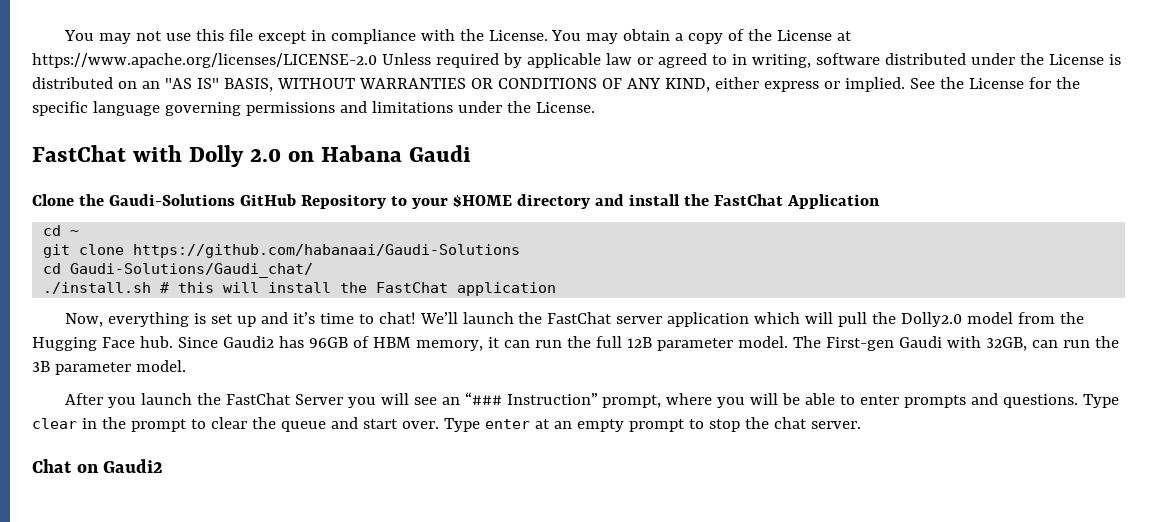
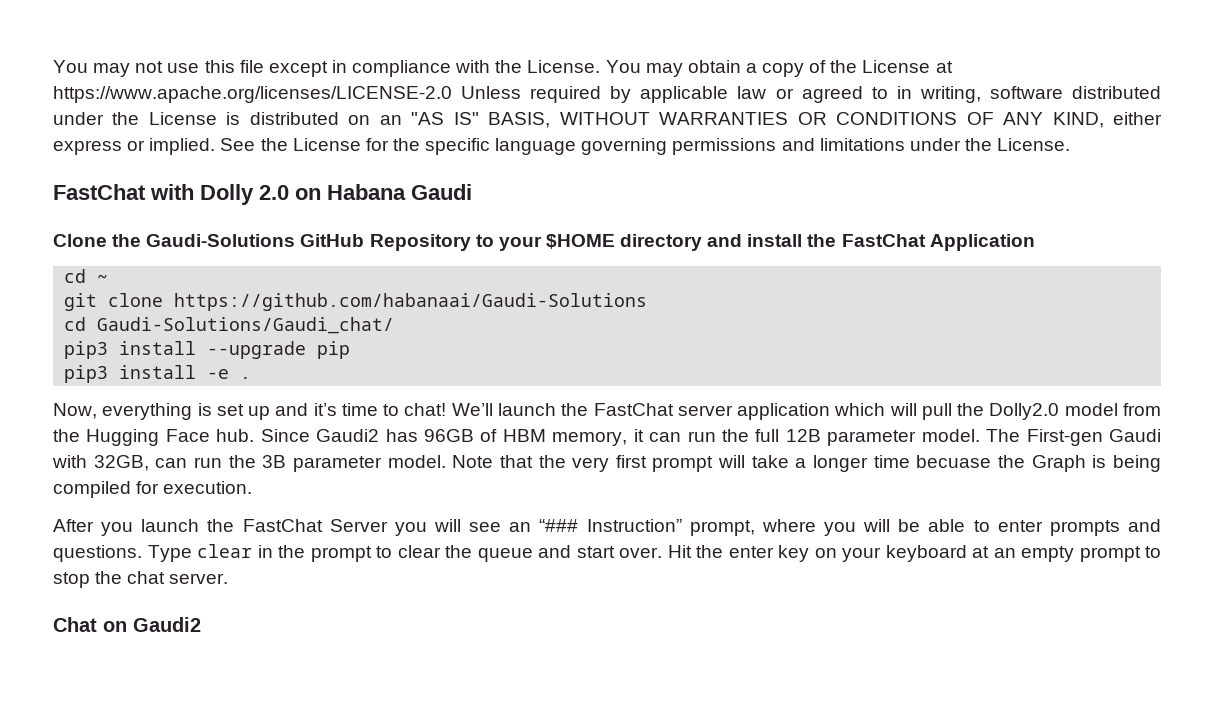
- ./install.sh # this will install the FastChat application
+ pip3 install --upgrade pip
+ pip3 install -e .
+ Note that the very first prompt will take a longer time becuase the Graph is being compiled for execution.
- Type enter at an empty prompt to stop the chat server.
+ Hit the enter key on your keyboard at an empty prompt to stop the chat server.

